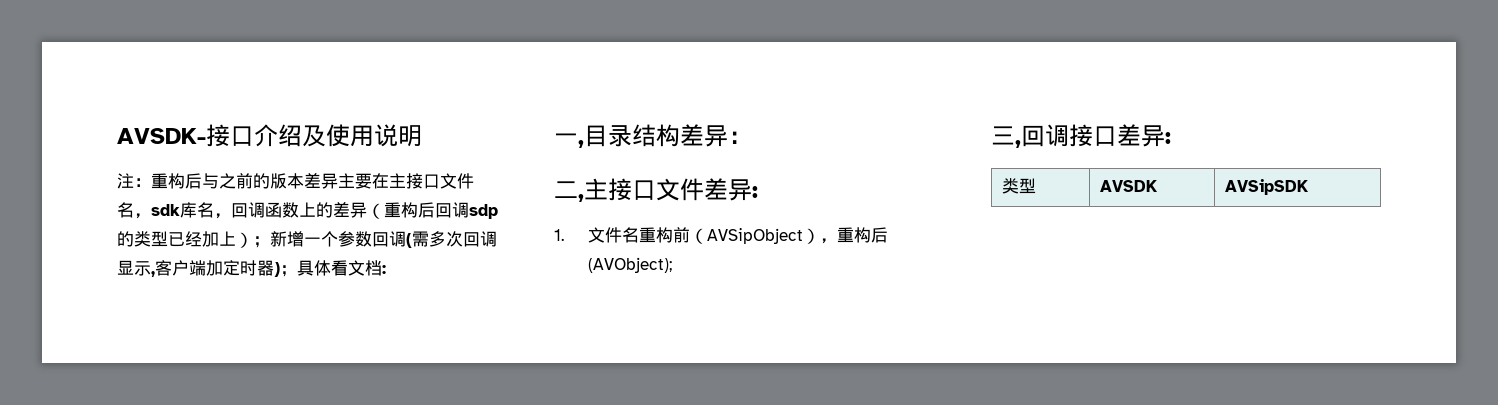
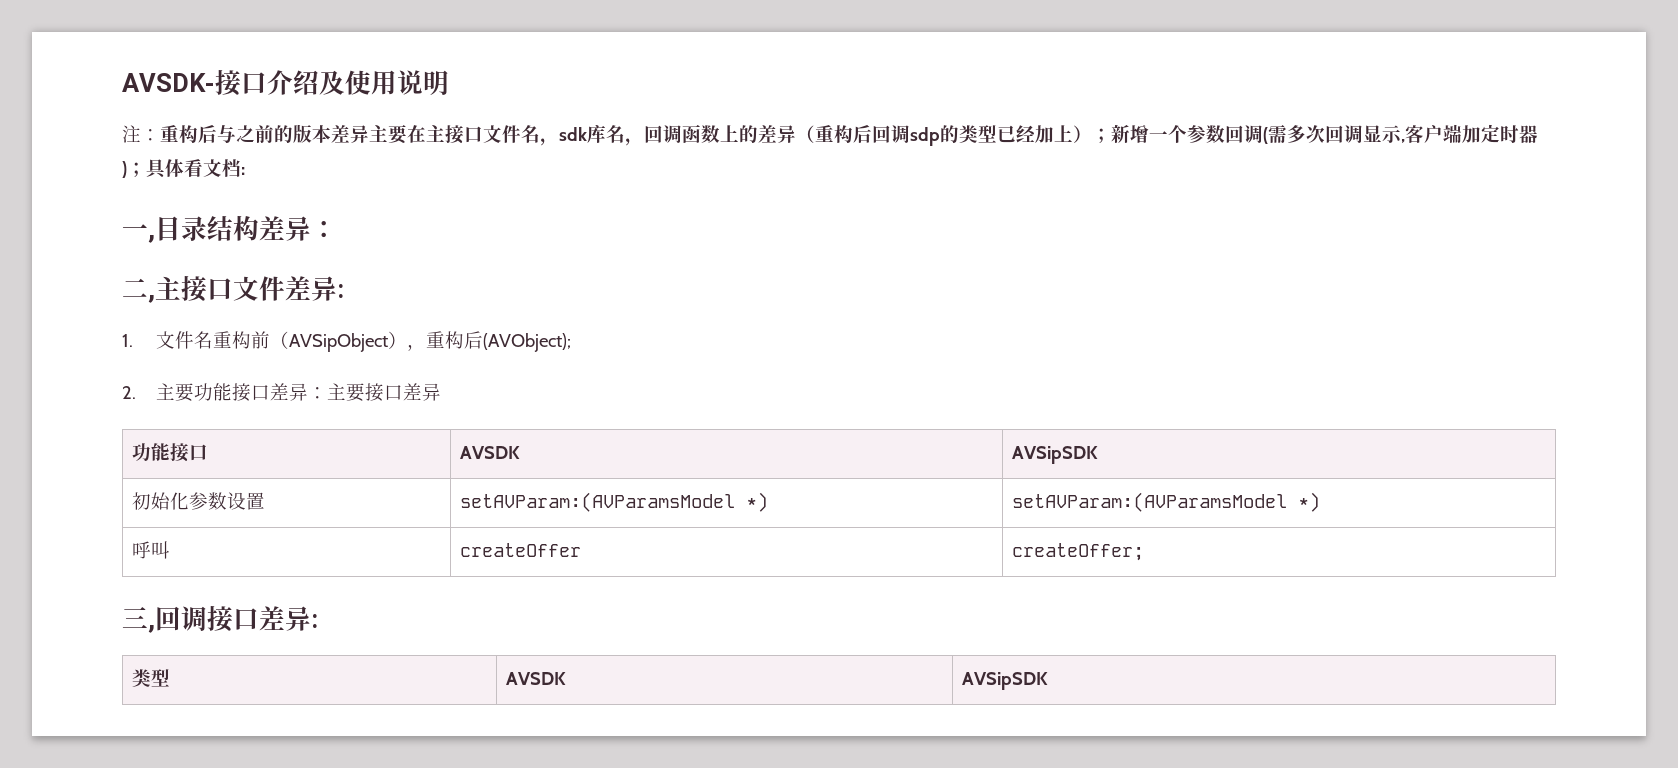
+ 2.主要功能接口差异：主要接口差异
+ 功能接口 | AVSDK | AVSipSDK
+ 初始化参数设置 | setAVParam:(AVParamsModel *) | setAVParam:(AVParamsModel *)
+ 呼叫 | createOffer | createOffer;

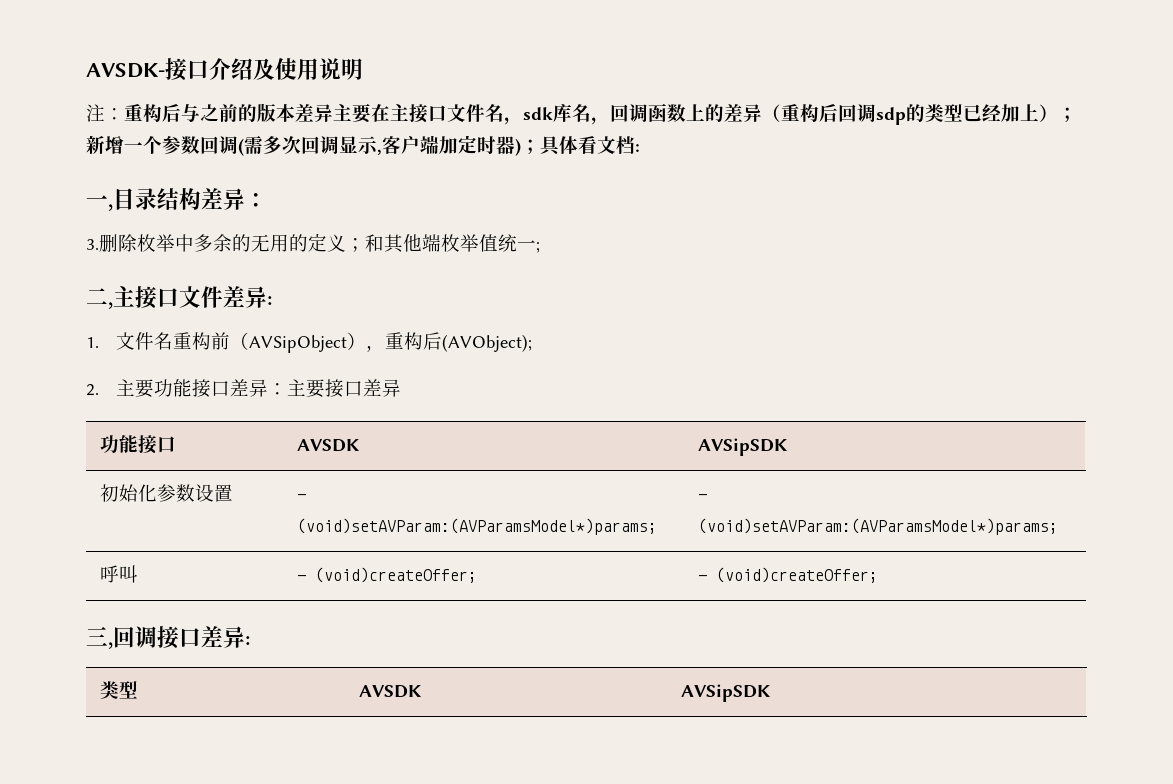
+ 3.删除枚举中多余的无用的定义；和其他端枚举值统一;
- 初始化参数设置 | setAVParam:(AVParamsModel *) | setAVParam:(AVParamsModel *)
- 呼叫 | createOffer | createOffer;
+ 初始化参数设置 | - (void)setAVParam:(AVParamsModel*)params; | - (void)setAVParam:(AVParamsModel*)params;
+ 呼叫 | - (void)createOffer; | - (void)createOffer;

